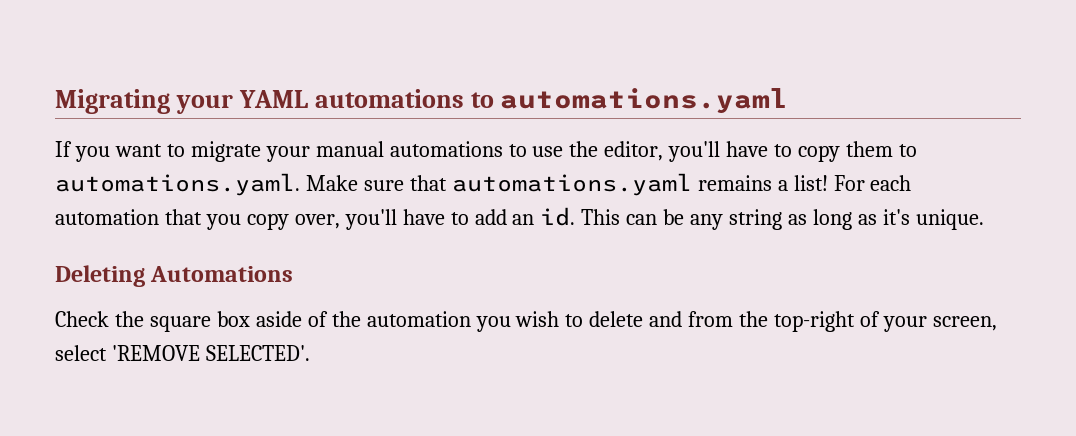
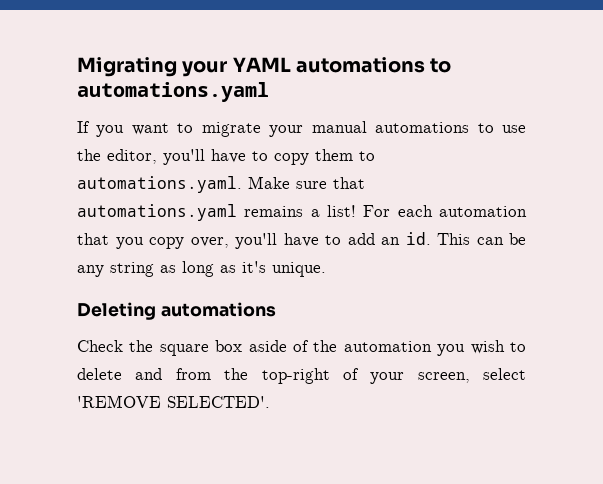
- Deleting Automations
+ Deleting automations

